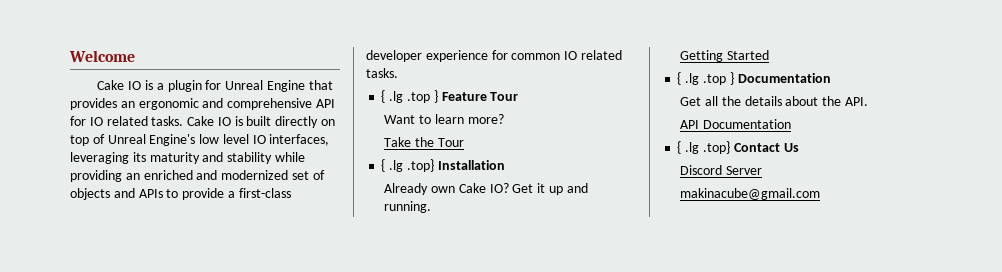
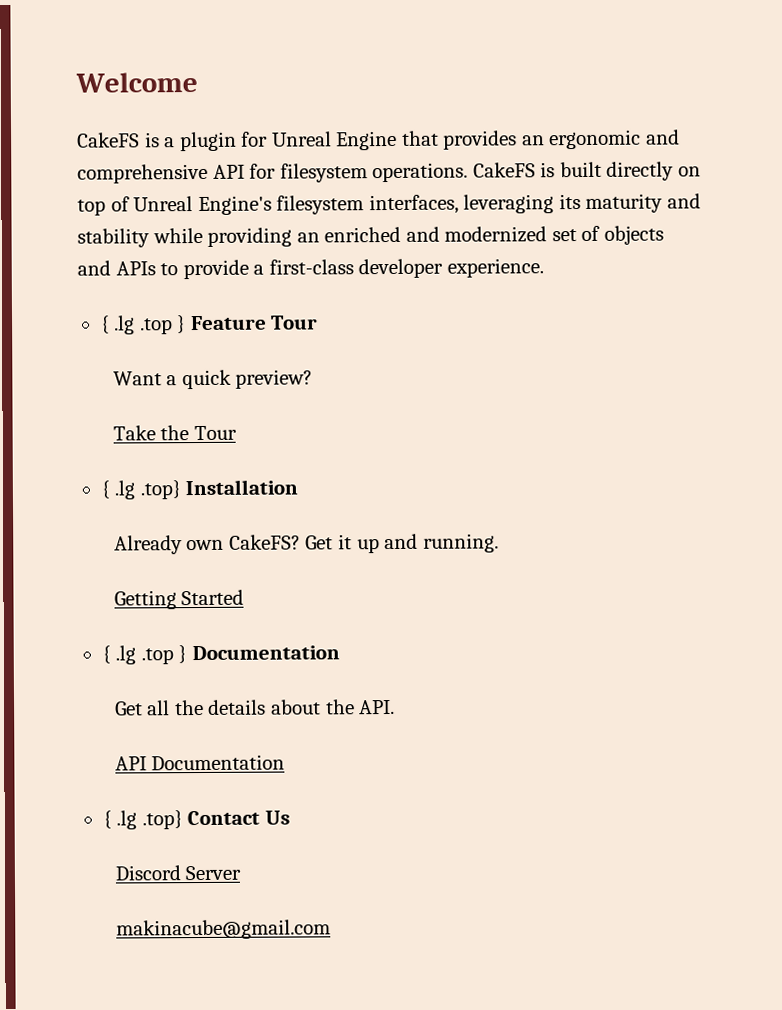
- Cake IO is a plugin for Unreal Engine that provides an ergonomic and comprehensive API for IO related tasks. Cake IO is built directly on top of Unreal Engine's low level IO interfaces, leveraging its maturity and stability while providing an enriched and modernized set of objects and APIs to provide a first-class developer experience for common IO related tasks.
+ CakeFS is a plugin for Unreal Engine that provides an ergonomic and comprehensive API for filesystem operations. CakeFS is built directly on top of Unreal Engine's filesystem interfaces, leveraging its maturity and stability while providing an enriched and modernized set of objects and APIs to provide a first-class developer experience.
- Want to learn more?
+ Want a quick preview?
- Already own Cake IO?
+ Already own CakeFS?

